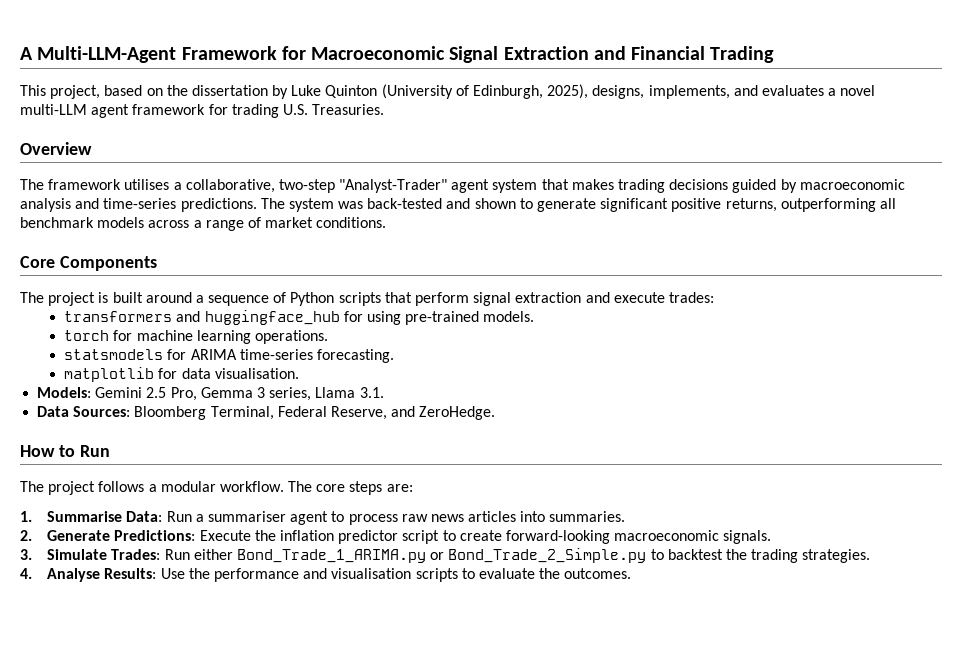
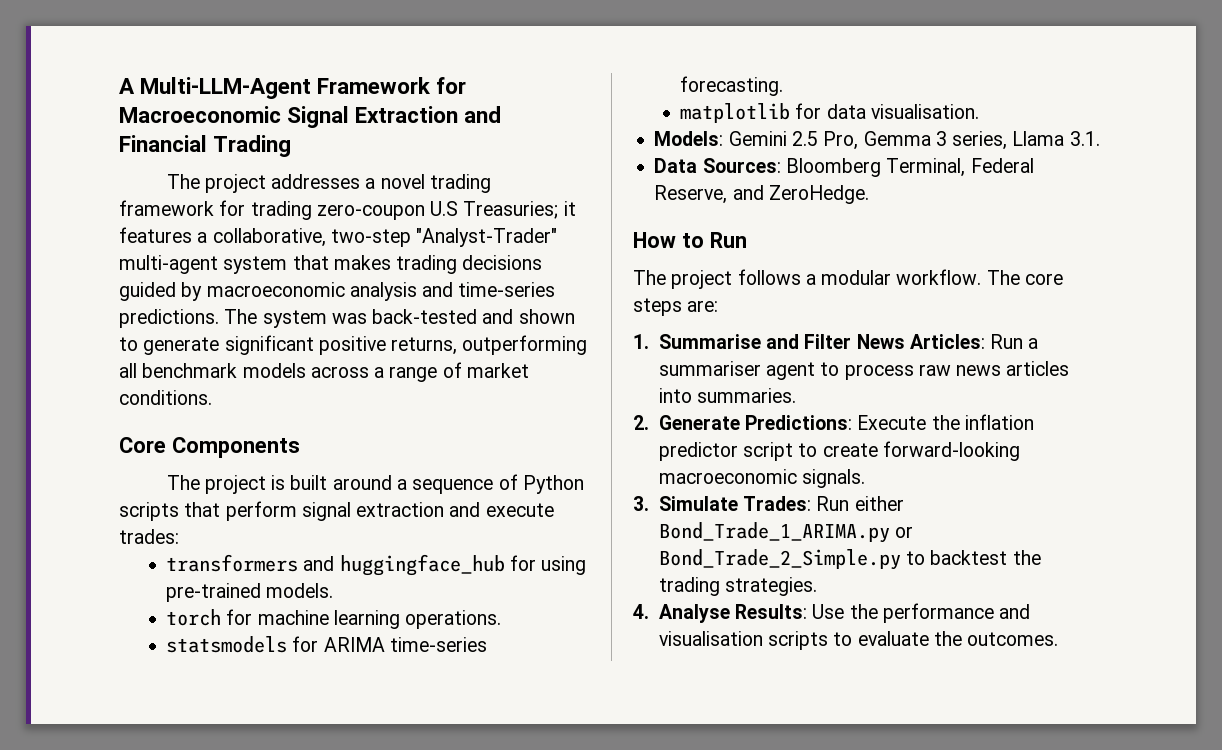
- This project, based on the dissertation by Luke Quinton (University of Edinburgh, 2025), designs, implements, and evaluates a novel multi-LLM agent framework for trading U.S. Treasuries.
- Overview
- The framework utilises a collaborative, two-step "Analyst-Trader" agent system that makes trading decisions guided by macroeconomic analysis and time-series predictions.
+ The project addresses a novel trading framework for trading zero-coupon U.S Treasuries; it features a collaborative, two-step "Analyst-Trader" multi-agent system that makes trading decisions guided by macroeconomic analysis and time-series predictions.
- 1. Summarise Data: Run a summariser agent to process raw news articles into summaries.
+ 1. Summarise and Filter News Articles: Run a summariser agent to process raw news articles into summaries.

